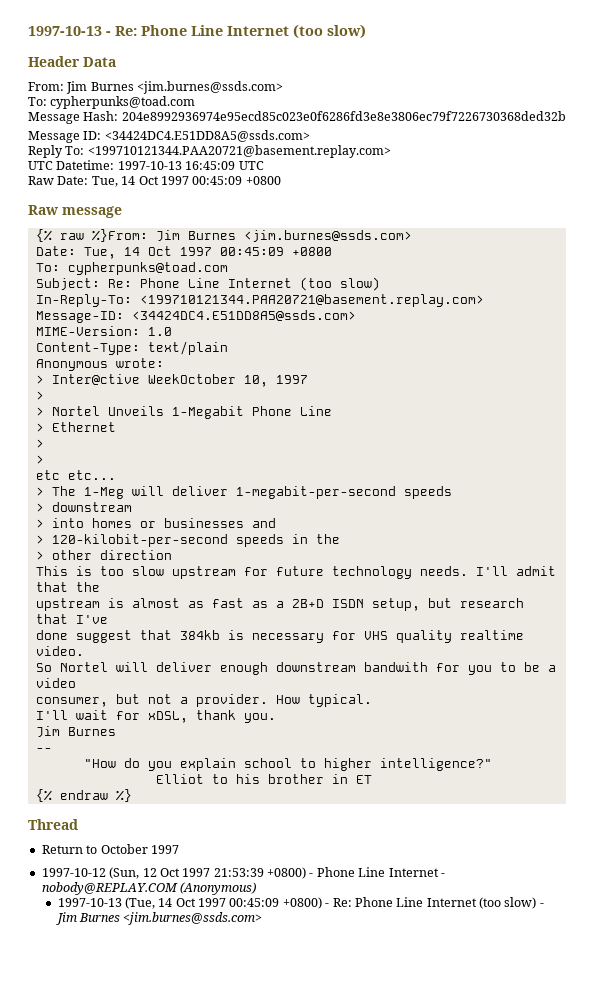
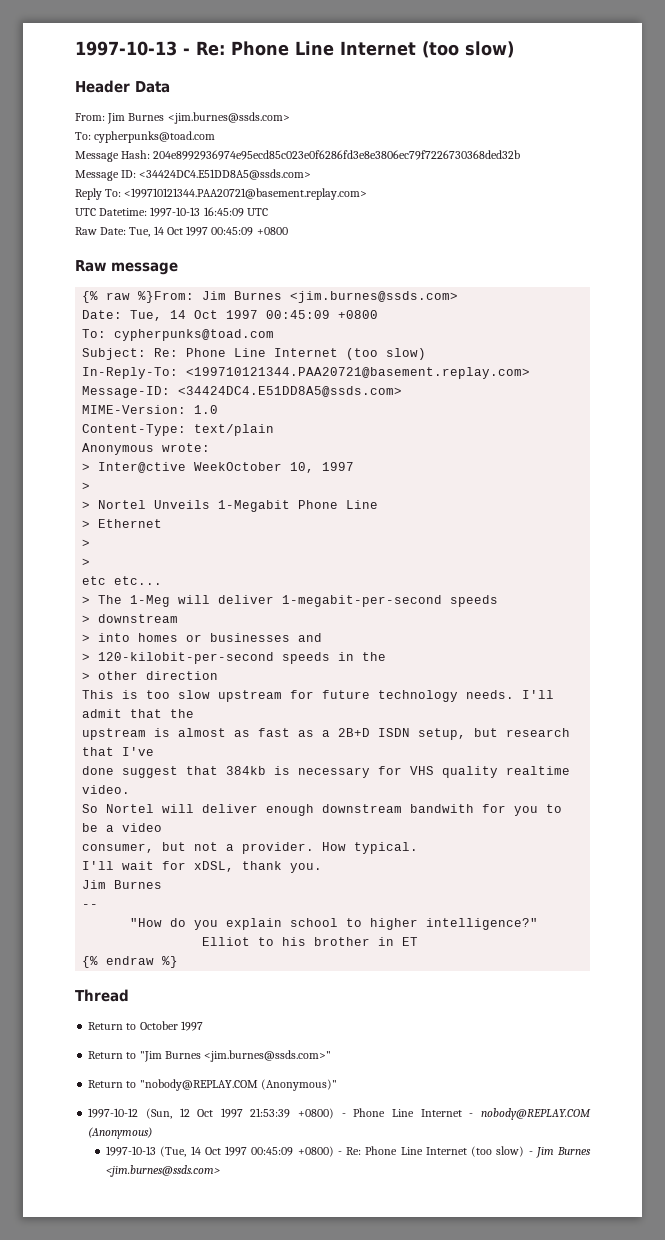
+ Return to "Jim Burnes <jim.burnes@ssds.com>"
+ Return to "nobody@REPLAY.COM (Anonymous)"

